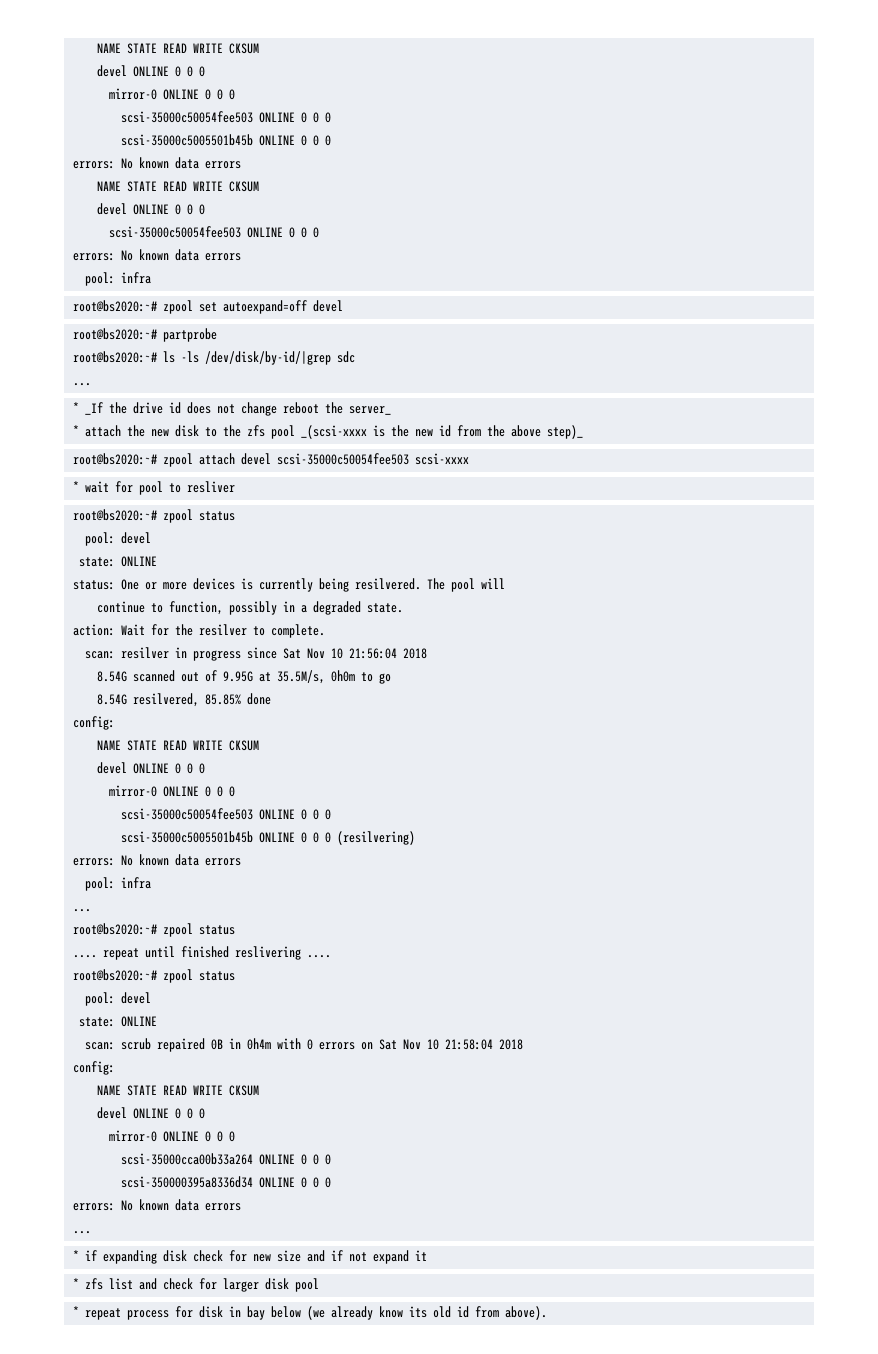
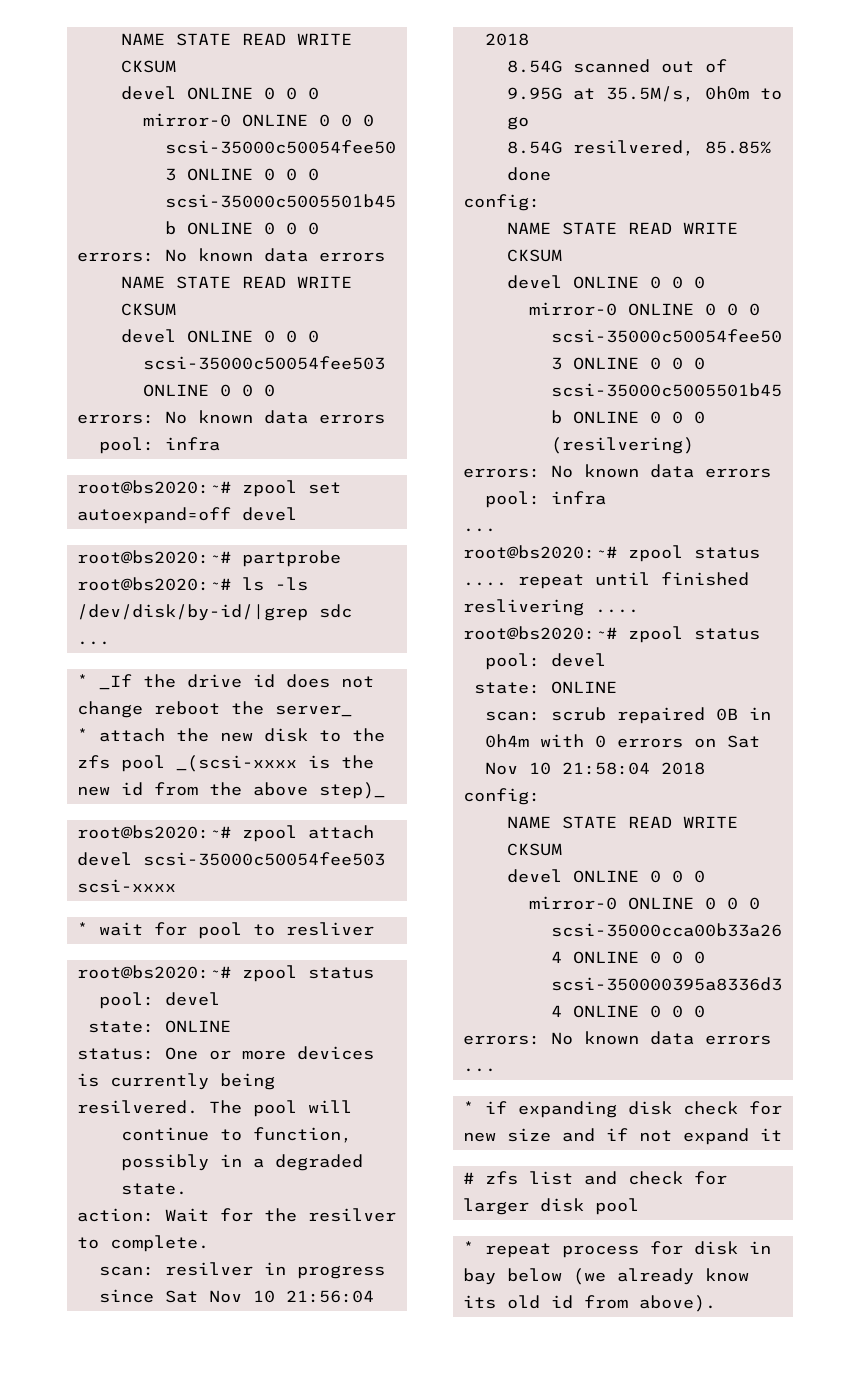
- * zfs list and check for larger disk pool
+ # zfs list and check for larger disk pool

